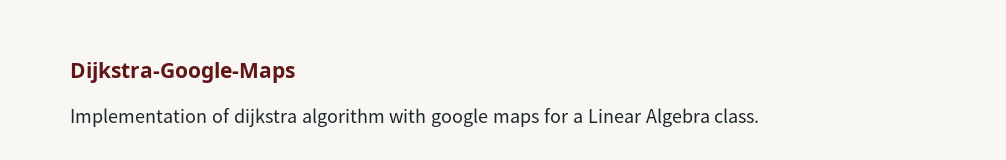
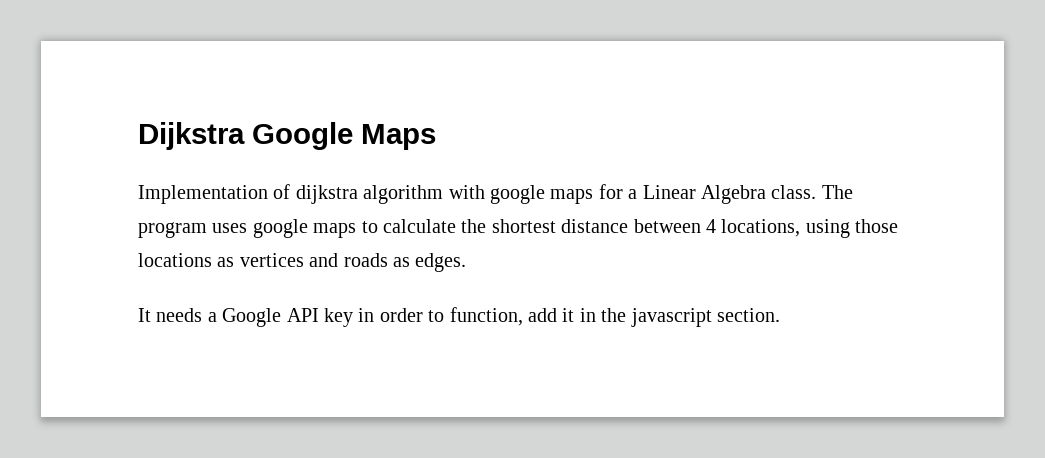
- Dijkstra-Google-Maps
+ Dijkstra Google Maps
+ The program uses google maps to calculate the shortest distance between 4 locations, using those locations as vertices and roads as edges.
+ It needs a Google API key in order to function, add it in the javascript section.

